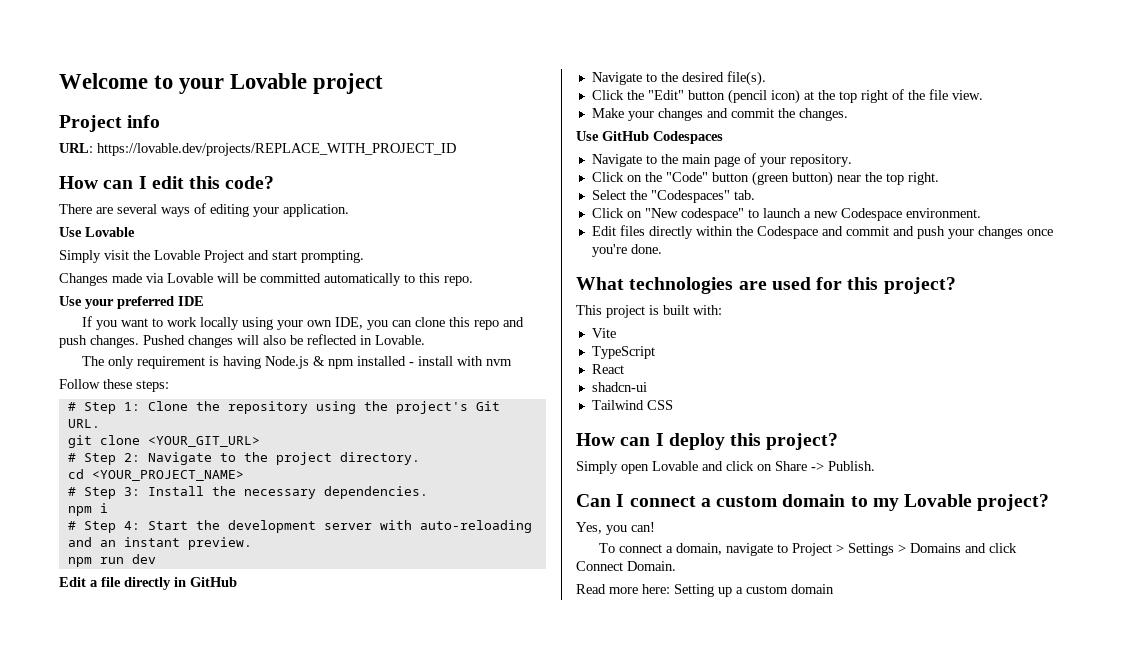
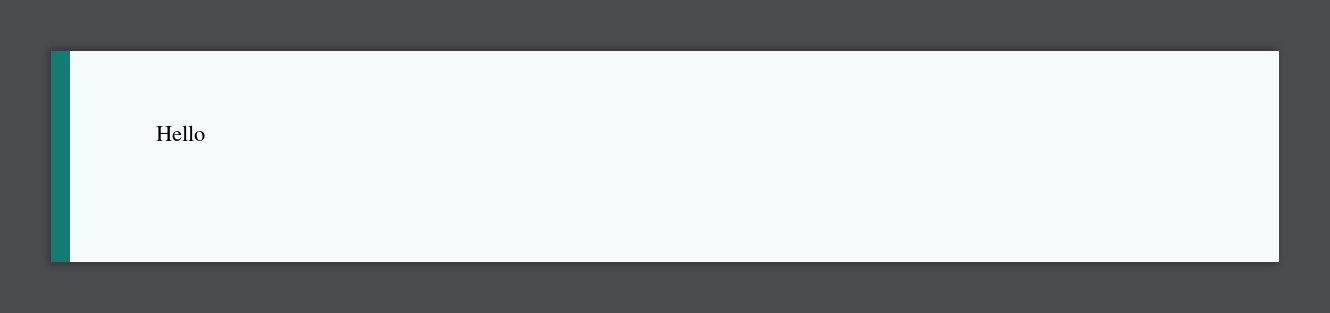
- Welcome to your Lovable project
- Project info
- URL: https://lovable.dev/projects/REPLACE_WITH_PROJECT_ID
- How can I edit this code?
- There are several ways of editing your application.
- Use Lovable
- Simply visit the Lovable Project and start prompting.
- Changes made via Lovable will be committed automatically to this repo.
- Use your preferred IDE
- If you want to work locally using your own IDE, you can clone this repo and push changes. Pushed changes will also be reflected in Lovable.
- The only requirement is having Node.js & npm installed - install with nvm
- Follow these steps:
- # Step 1: Clone the repository using the project's Git URL.
- git clone <YOUR_GIT_URL>
- # Step 2: Navigate to the project directory.
- cd <YOUR_PROJECT_NAME>
- # Step 3: Install the necessary dependencies.
- npm i
- # Step 4: Start the development server with auto-reloading and an instant preview.
- npm run dev
- Edit a file directly in GitHub
- Navigate to the desired file(s).
- Click the "Edit" button (pencil icon) at the top right of the file view.
- Make your changes and commit the changes.
- Use GitHub Codespaces
- Navigate to the main page of your repository.
- Click on the "Code" button (green button) near the top right.
- Select the "Codespaces" tab.
- Click on "New codespace" to launch a new Codespace environment.
- Edit files directly within the Codespace and commit and push your changes once you're done.
- What technologies are used for this project?
- This project is built with:
- Vite
- TypeScript
- React
- shadcn-ui
- Tailwind CSS
- How can I deploy this project?
- Simply open Lovable and click on Share -> Publish.
- Can I connect a custom domain to my Lovable project?
- Yes, you can!
- To connect a domain, navigate to Project > Settings > Domains and click Connect Domain.
- Read more here: Setting up a custom domain
+ Hello

